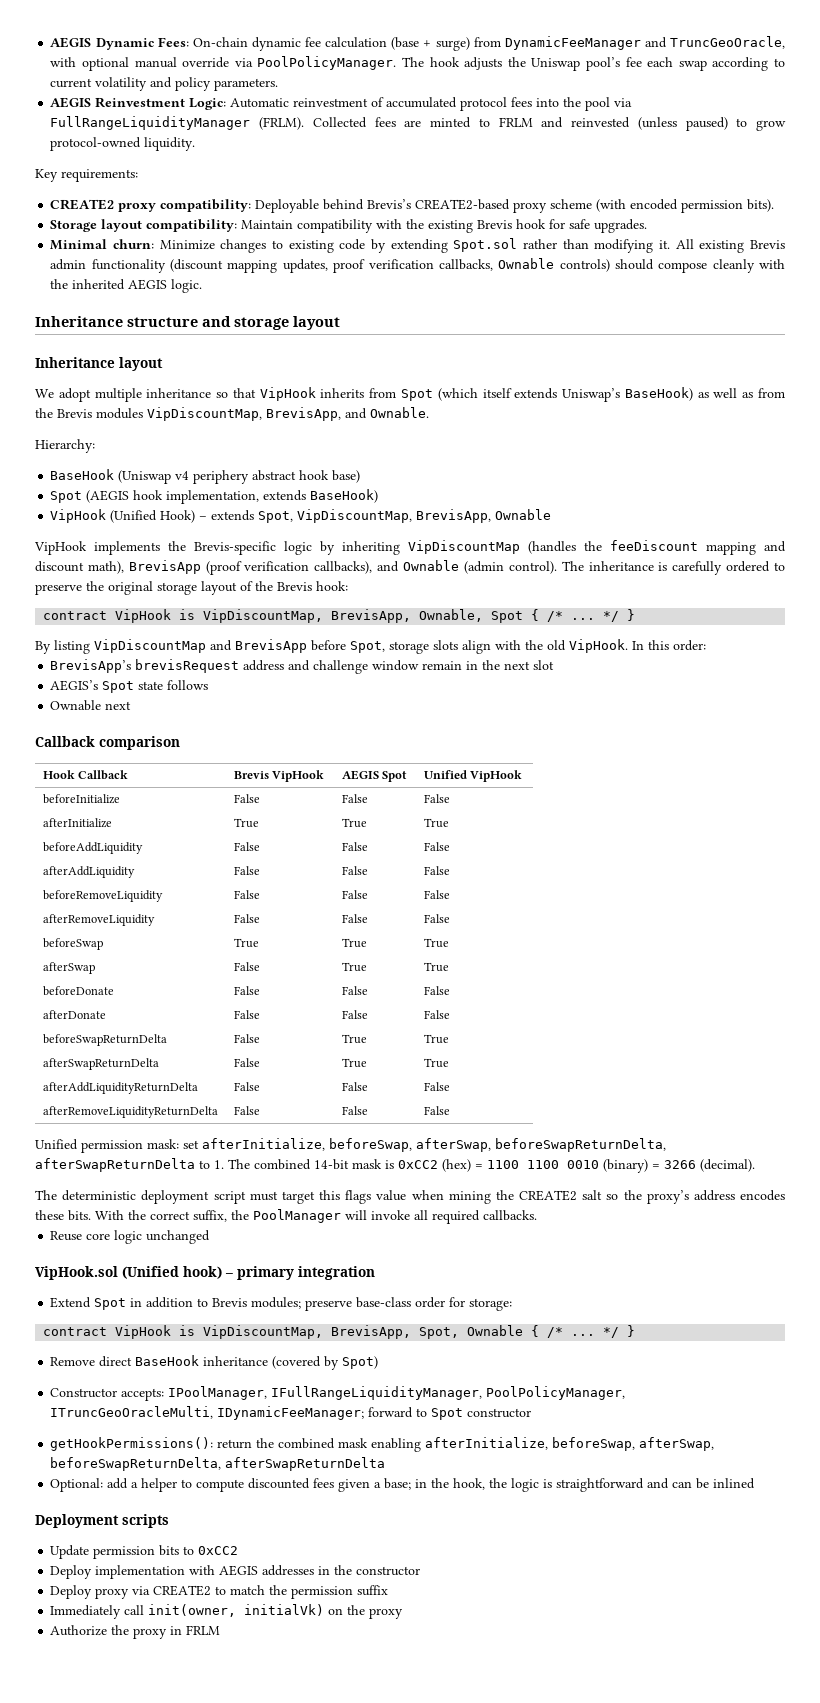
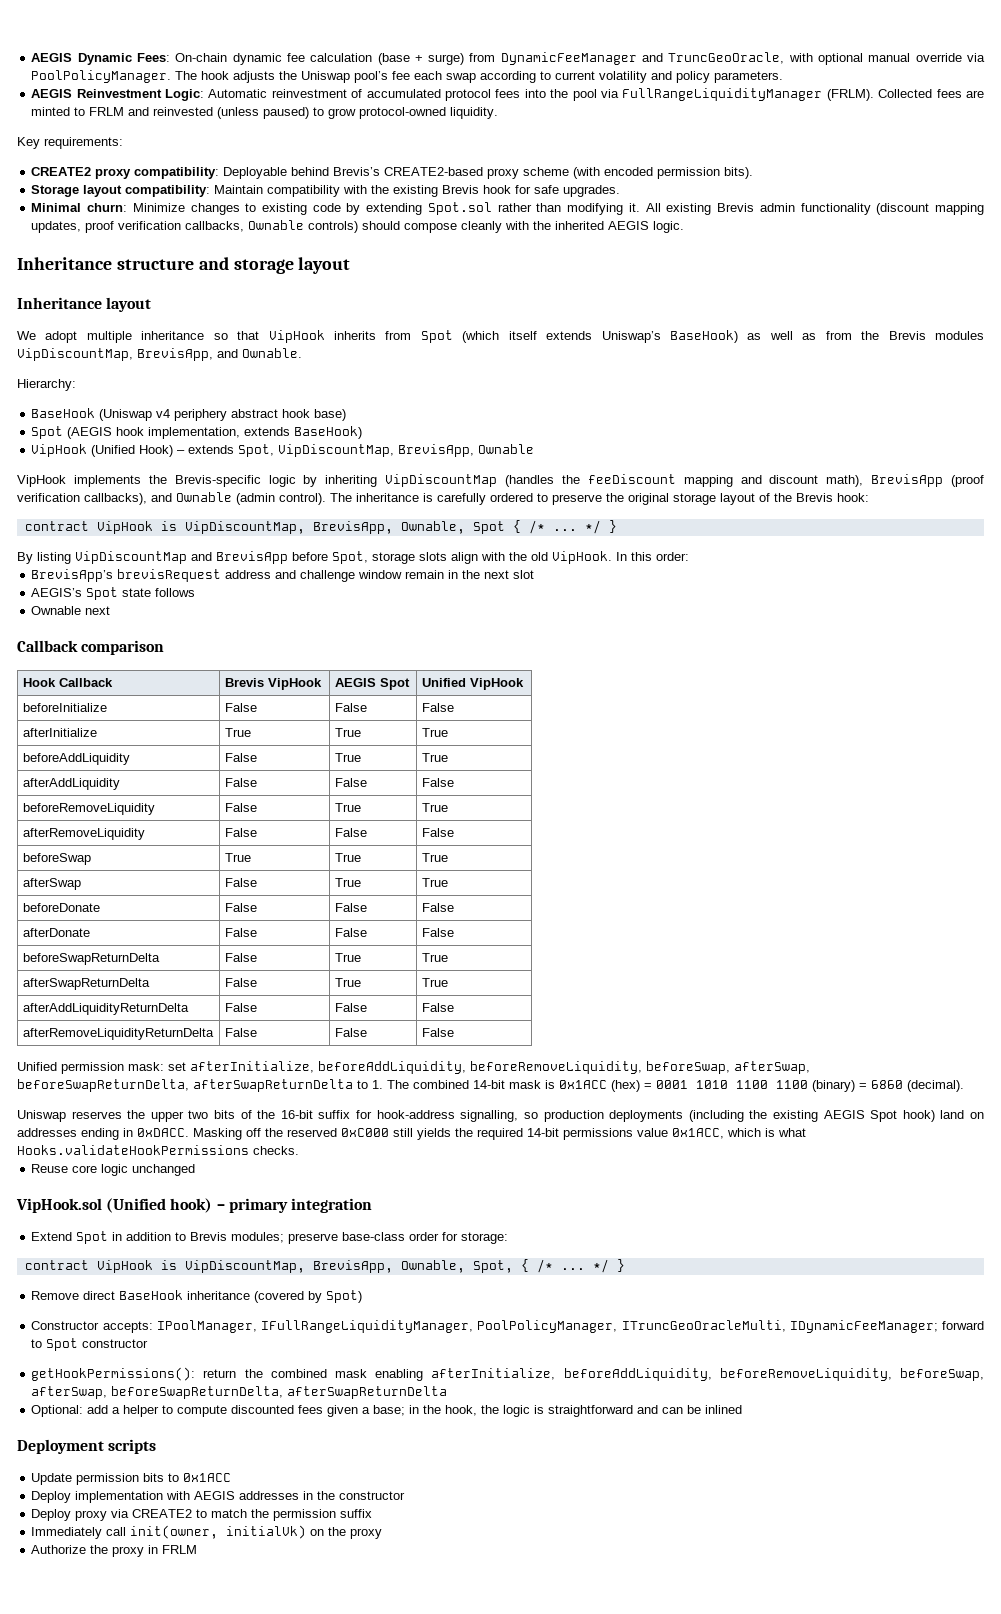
- beforeAddLiquidity | False | False | False
+ beforeAddLiquidity | False | True | True
- beforeRemoveLiquidity | False | False | False
+ beforeRemoveLiquidity | False | True | True
- Unified permission mask: set afterInitialize, beforeSwap, afterSwap, beforeSwapReturnDelta, afterSwapReturnDelta to 1. The combined 14-bit mask is 0xCC2 (hex) = 1100 1100 0010 (binary) = 3266 (decimal).
+ Unified permission mask: set afterInitialize, beforeAddLiquidity, beforeRemoveLiquidity, beforeSwap, afterSwap, beforeSwapReturnDelta, afterSwapReturnDelta to 1. The combined 14-bit mask is 0x1ACC (hex) = 0001 1010 1100 1100 (binary) = 6860 (decimal).
- The deterministic deployment script must target this flags value when mining the CREATE2 salt so the proxy’s address encodes these bits. With the correct suffix, the PoolManager will invoke all required callbacks.
+ Uniswap reserves the upper two bits of the 16-bit suffix for hook-address signalling, so production deployments (including the existing AEGIS Spot hook) land on addresses ending in 0xDACC. Masking off the reserved 0xC000 still yields the required 14-bit permissions value 0x1ACC, which is what Hooks.validateHookPermissions checks.
- contract VipHook is VipDiscountMap, BrevisApp, Spot, Ownable { /* ...
+ contract VipHook is VipDiscountMap, BrevisApp, Ownable, Spot, { /* ...
- getHookPermissions(): return the combined mask enabling afterInitialize, beforeSwap, afterSwap, beforeSwapReturnDelta, afterSwapReturnDelta
+ getHookPermissions(): return the combined mask enabling afterInitialize, beforeAddLiquidity, beforeRemoveLiquidity, beforeSwap, afterSwap, beforeSwapReturnDelta, afterSwapReturnDelta
- Update permission bits to 0xCC2
+ Update permission bits to 0x1ACC

